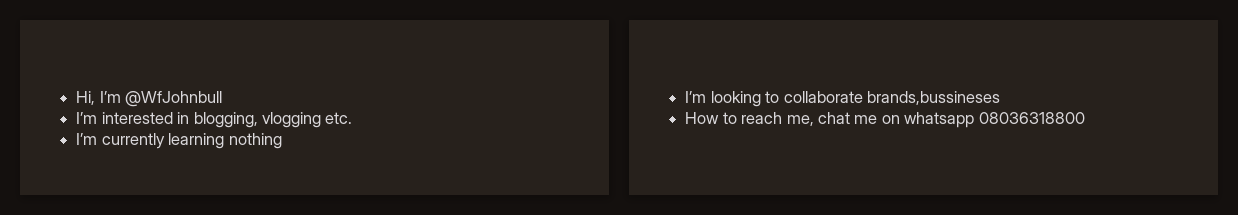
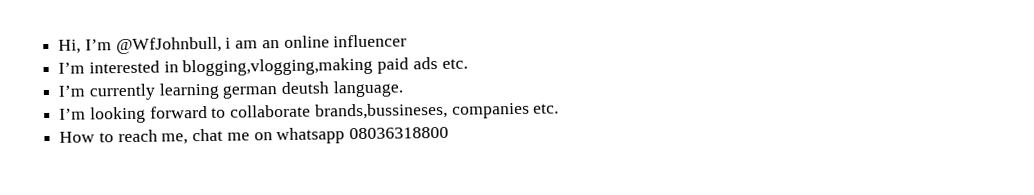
- Hi, I’m @WfJohnbull
+ Hi, I’m @WfJohnbull, i am an online influencer
- I’m interested in blogging, vlogging etc.
+ I’m interested in blogging,vlogging,making paid ads etc.
- I’m currently learning nothing
+ I’m currently learning german deutsh language.
- I’m looking to collaborate brands,bussineses
+ I’m looking forward to collaborate brands,bussineses, companies etc.

